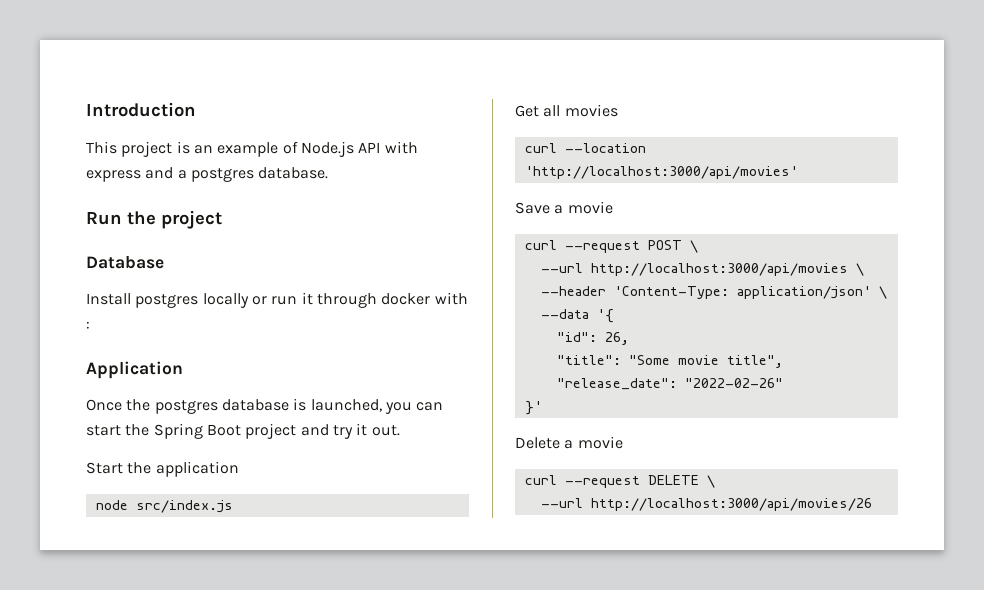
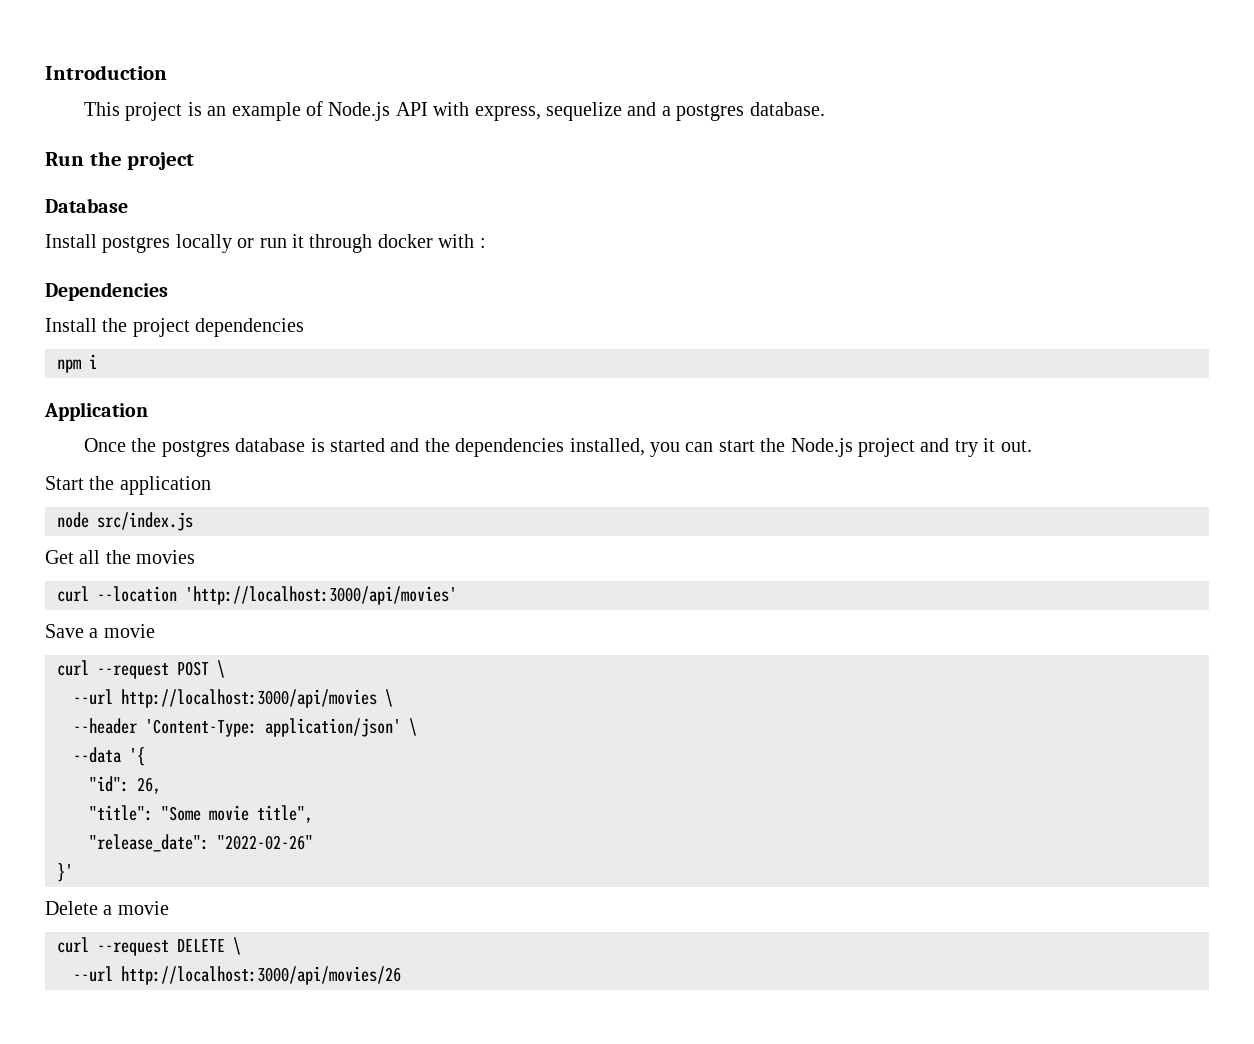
- This project is an example of Node.js API with express and a postgres database.
+ This project is an example of Node.js API with express, sequelize and a postgres database.
+ Dependencies
+ Install the project dependencies
+ npm i
- Once the postgres database is launched, you can start the Spring Boot project and try it out.
+ Once the postgres database is started and the dependencies installed, you can start the Node.js project and try it out.
- Get all movies
+ Get all the movies

